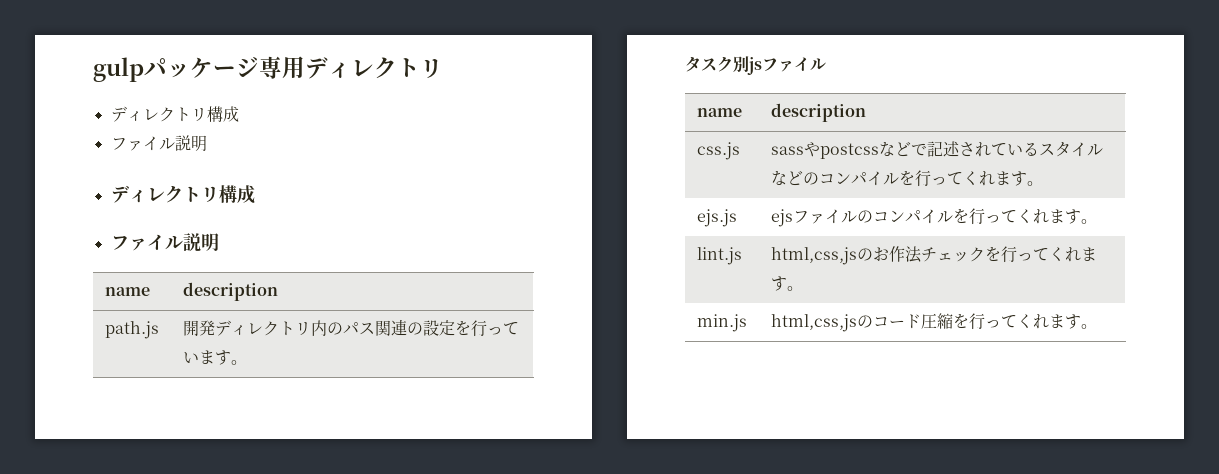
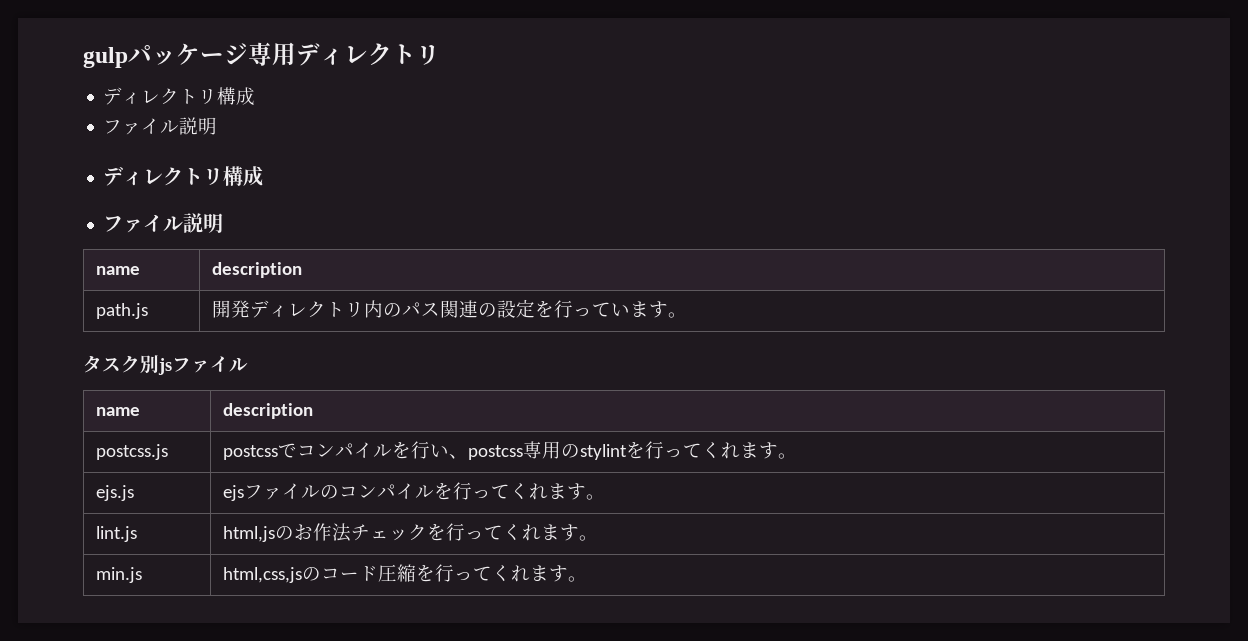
- css.js | sassやpostcssなどで記述されているスタイルなどのコンパイルを行ってくれます。
+ postcss.js | postcssでコンパイルを行い、postcss専用のstylintを行ってくれます。
- lint.js | html,css,jsのお作法チェックを行ってくれます。
+ lint.js | html,jsのお作法チェックを行ってくれます。

